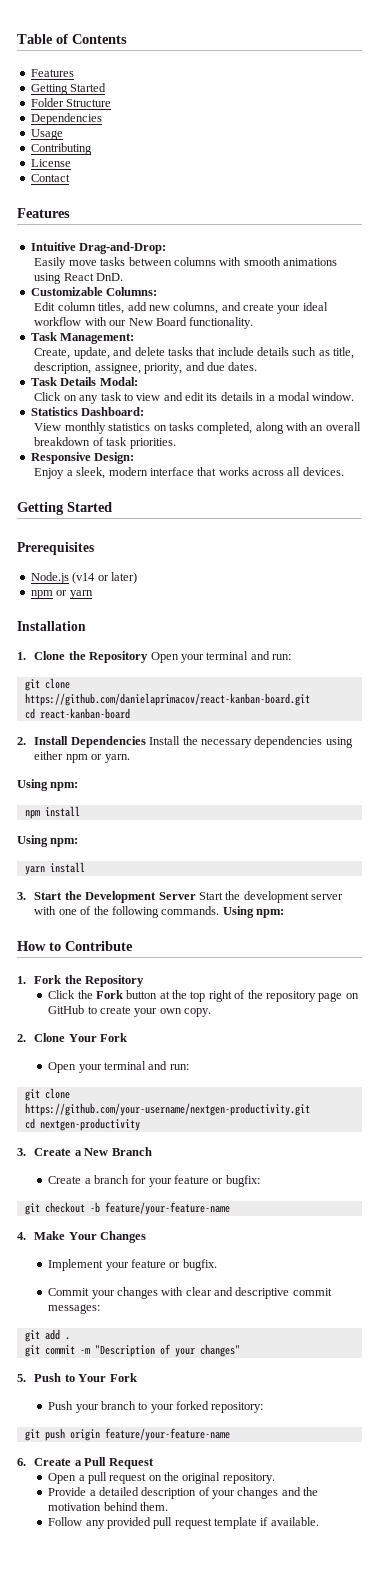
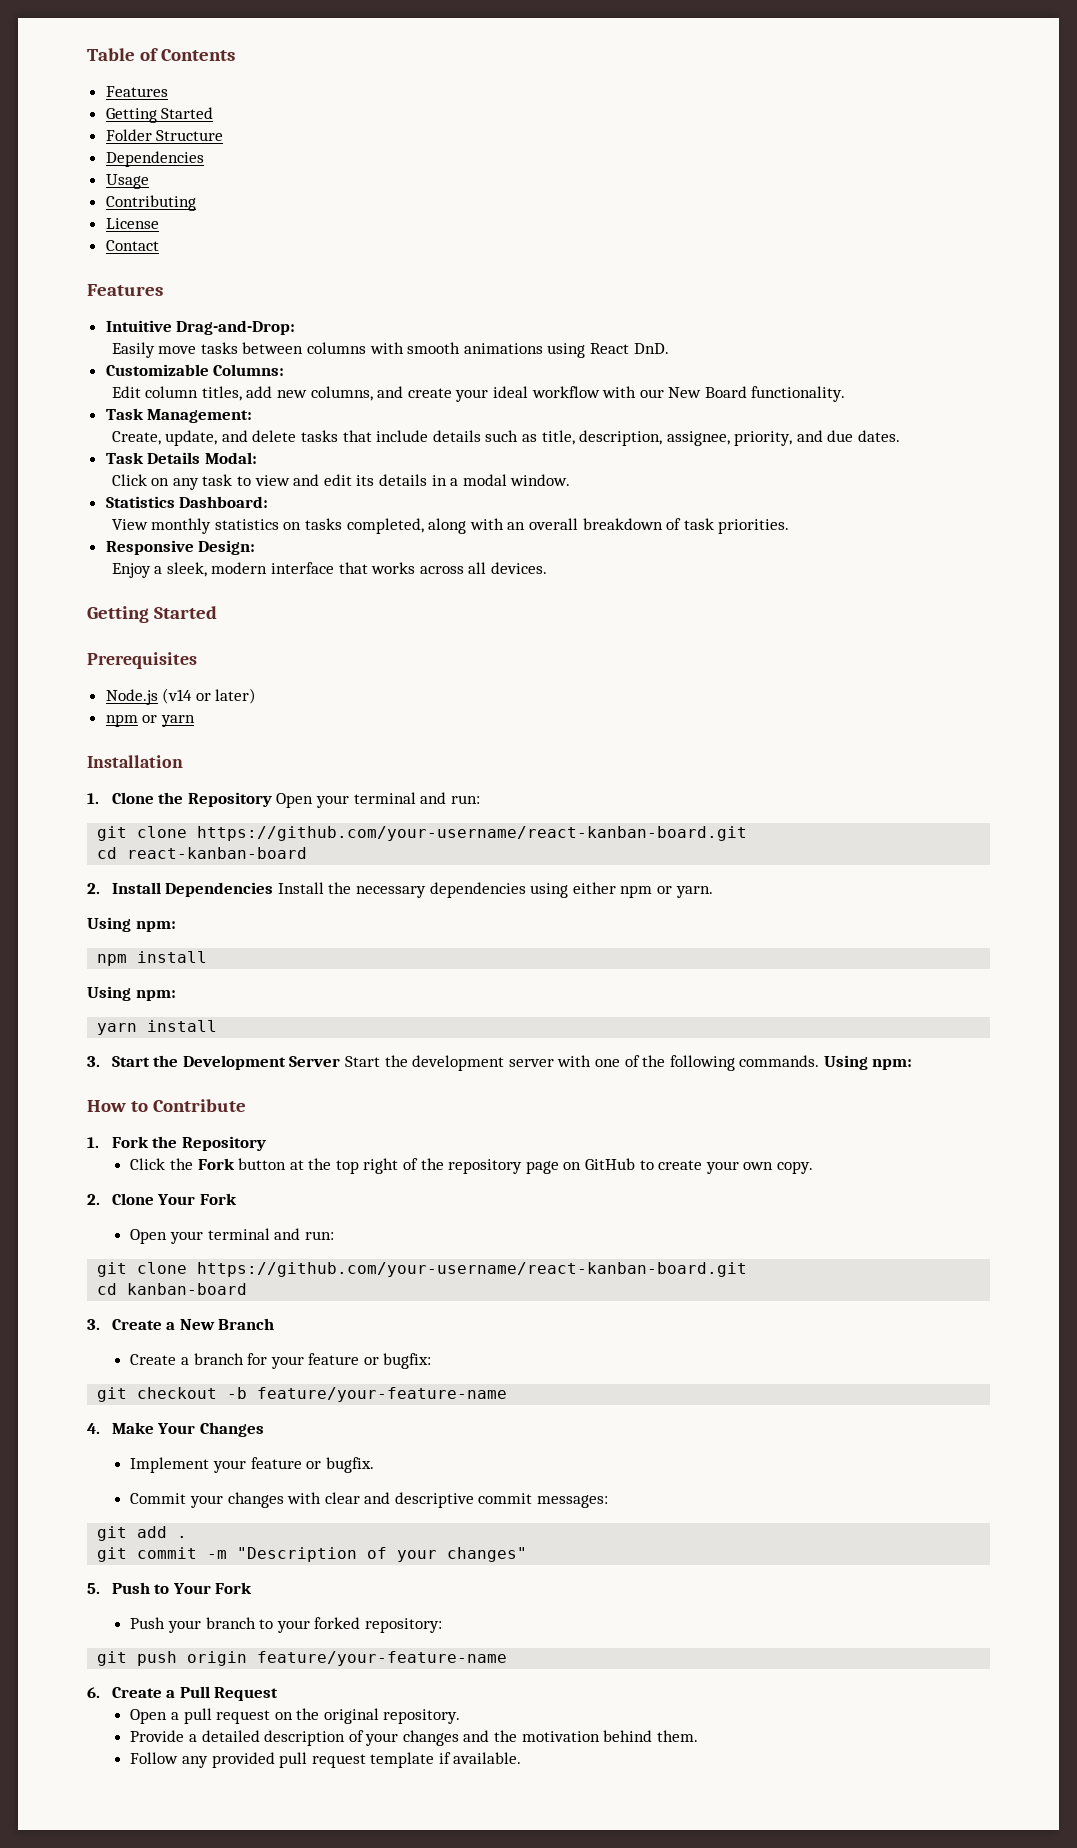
  1. Clone the Repository Open your terminal and run:
- git clone https://github.com/danielaprimacov/react-kanban-board.git
+ git clone https://github.com/your-username/react-kanban-board.git
  2. Clone Your Fork
  Open your terminal and run:
- git clone https://github.com/your-username/nextgen-productivity.git
- cd nextgen-productivity
+ git clone https://github.com/your-username/react-kanban-board.git
+ cd kanban-board

